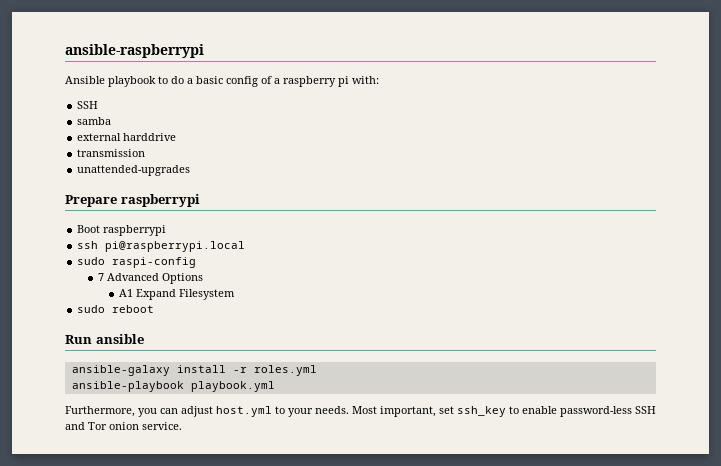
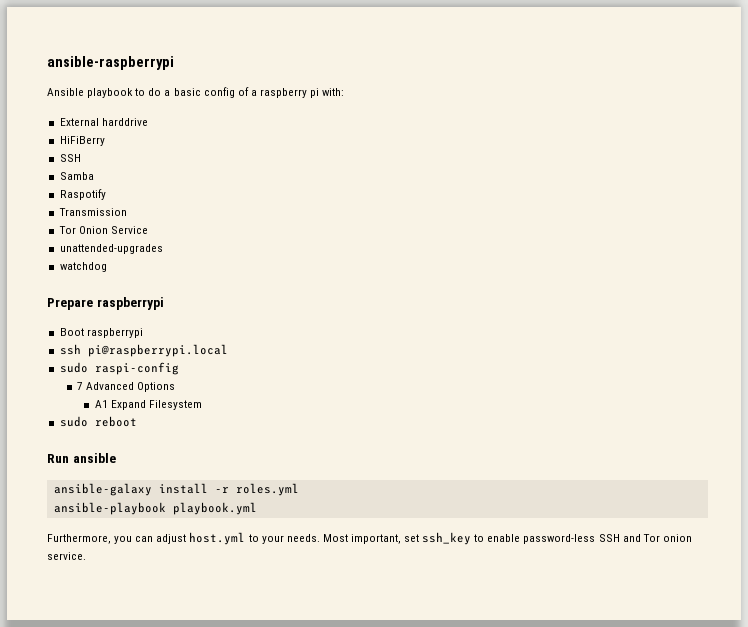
  Ansible playbook to do a basic config of a raspberry pi with:
+ External harddrive
+ HiFiBerry
  SSH
- samba
- external harddrive
- transmission
+ Samba
+ Raspotify
+ Transmission
+ Tor Onion Service
+ watchdog

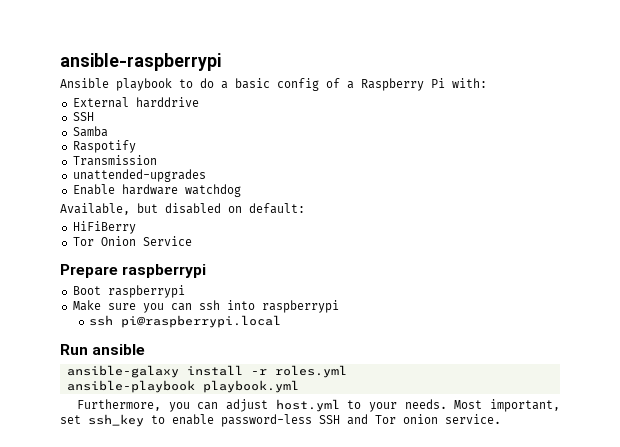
- Ansible playbook to do a basic config of a raspberry pi with:
+ Ansible playbook to do a basic config of a Raspberry Pi with:
- HiFiBerry
+ unattended-upgrades
+ Enable hardware watchdog
+ Available, but disabled on default:
+ HiFiBerry
- unattended-upgrades
- watchdog
+ Make sure you can ssh into raspberrypi
  ssh pi@raspberrypi.local
- sudo raspi-config
- 7 Advanced Options
- A1 Expand Filesystem
- sudo reboot

